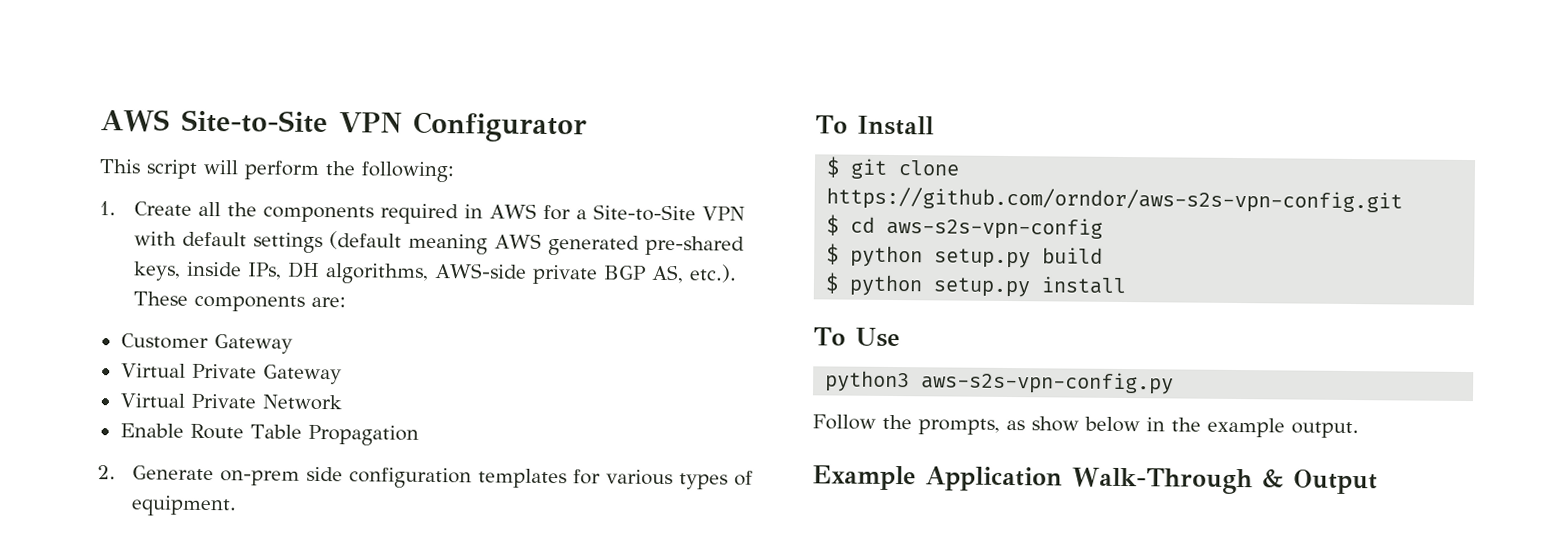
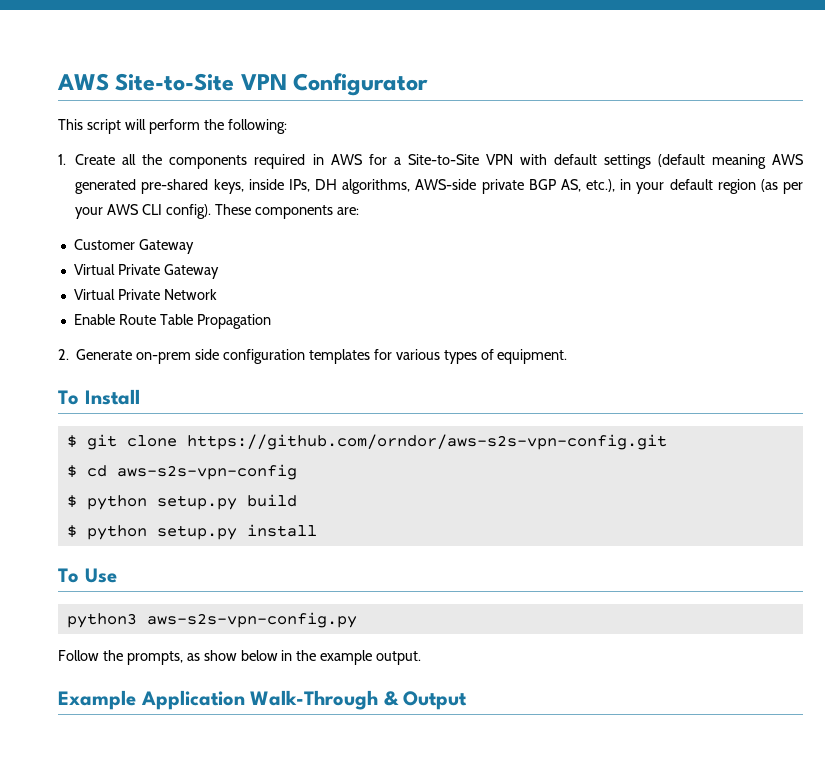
- 1. Create all the components required in AWS for a Site-to-Site VPN with default settings (default meaning AWS generated pre-shared keys, inside IPs, DH algorithms, AWS-side private BGP AS, etc.). These components are:
+ 1. Create all the components required in AWS for a Site-to-Site VPN with default settings (default meaning AWS generated pre-shared keys, inside IPs, DH algorithms, AWS-side private BGP AS, etc.), in your default region (as per your AWS CLI config). These components are:

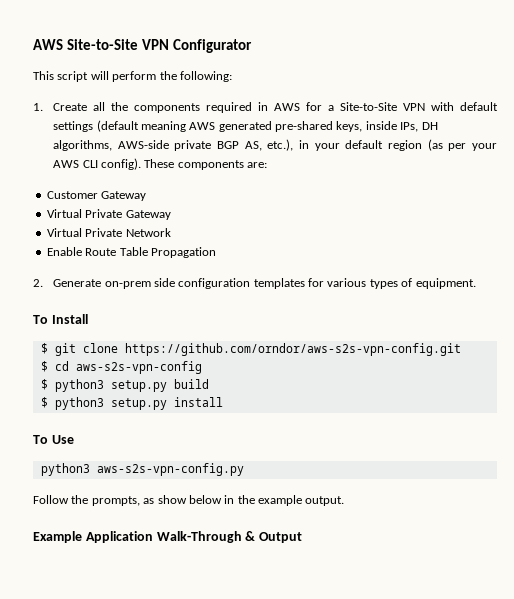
- $ python setup.py build
+ $ python3 setup.py build
- $ python setup.py install
+ $ python3 setup.py install

